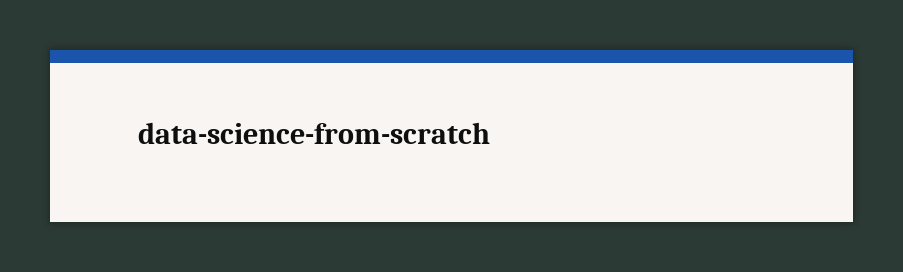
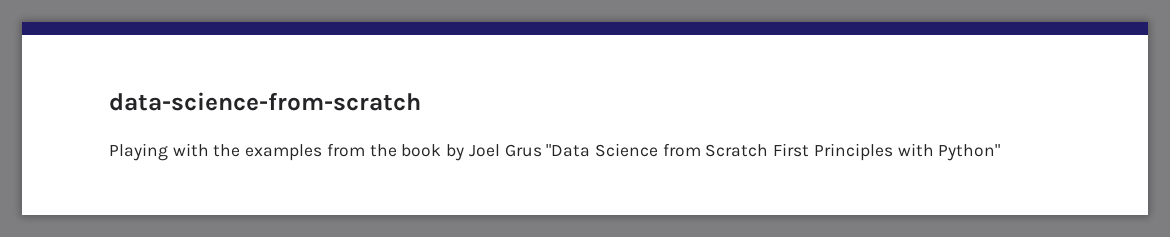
+ Playing with the examples from the book by Joel Grus "Data Science from Scratch First Principles with Python"

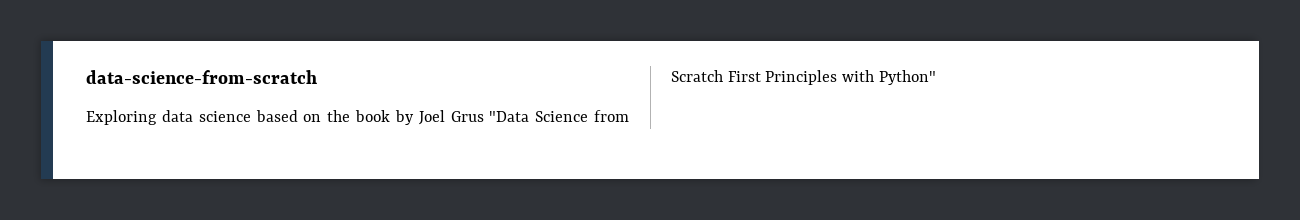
- Playing with the examples from the book by Joel Grus "Data Science from Scratch First Principles with Python"
+ Exploring data science based on the book by Joel Grus "Data Science from Scratch First Principles with Python"

